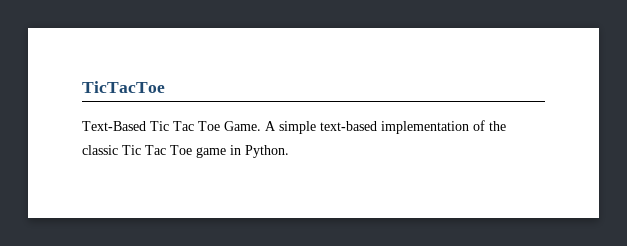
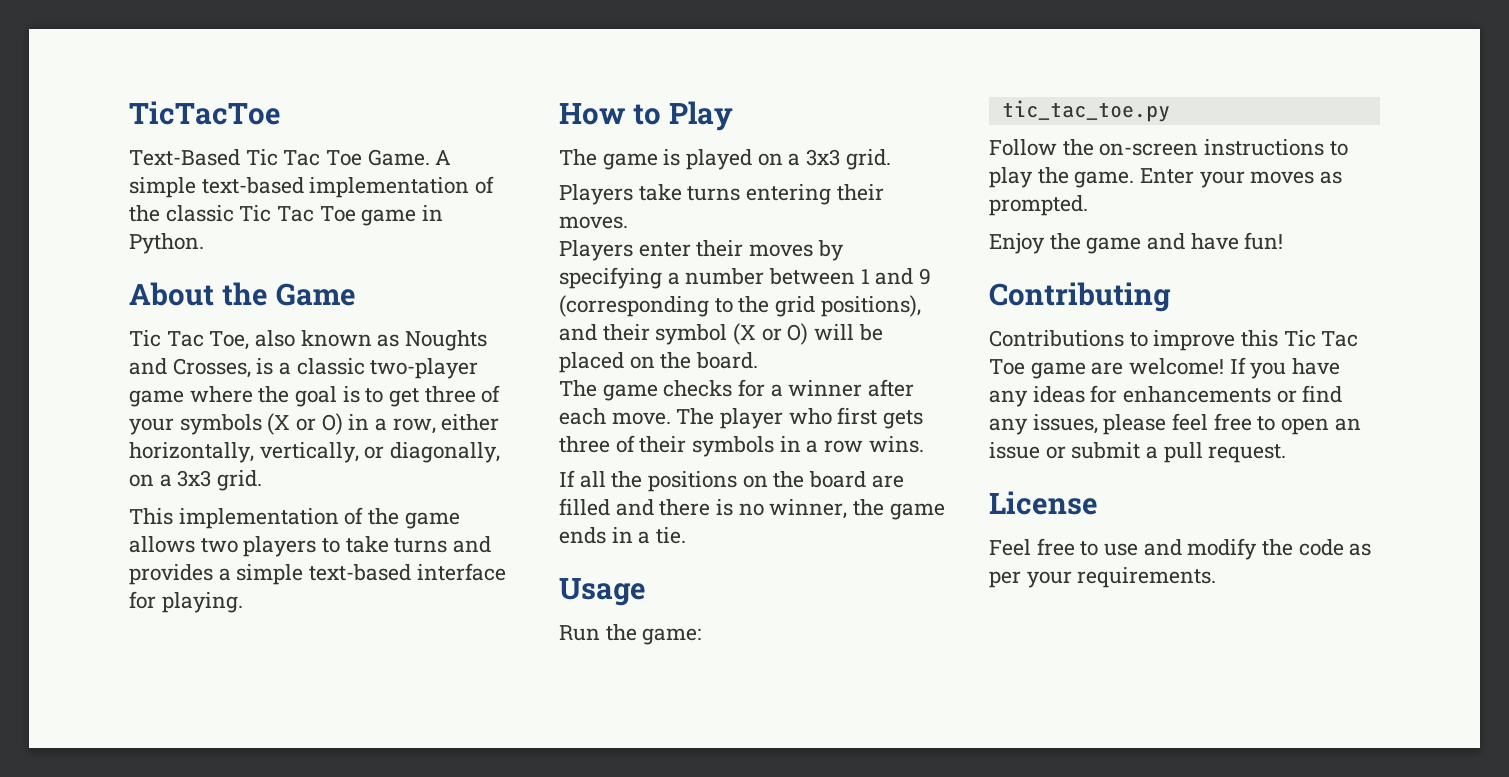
+ About the Game
+ Tic Tac Toe, also known as Noughts and Crosses, is a classic two-player game where the goal is to get three of your symbols (X or O) in a row, either horizontally, vertically, or diagonally, on a 3x3 grid.
+ This implementation of the game allows two players to take turns and provides a simple text-based interface for playing.
+ How to Play
+ The game is played on a 3x3 grid.
+ Players take turns entering their moves.
+ Players enter their moves by specifying a number between 1 and 9 (corresponding to the grid positions), and their symbol (X or O) will be placed on the board.
+ The game checks for a winner after each move. The player who first gets three of their symbols in a row wins.
+ If all the positions on the board are filled and there is no winner, the game ends in a tie.
+ Usage
+ Run the game:
+ tic_tac_toe.py
+ Follow the on-screen instructions to play the game. Enter your moves as prompted.
+ Enjoy the game and have fun!
+ Contributing
+ Contributions to improve this Tic Tac Toe game are welcome! If you have any ideas for enhancements or find any issues, please feel free to open an issue or submit a pull request.
+ License
+ Feel free to use and modify the code as per your requirements.

